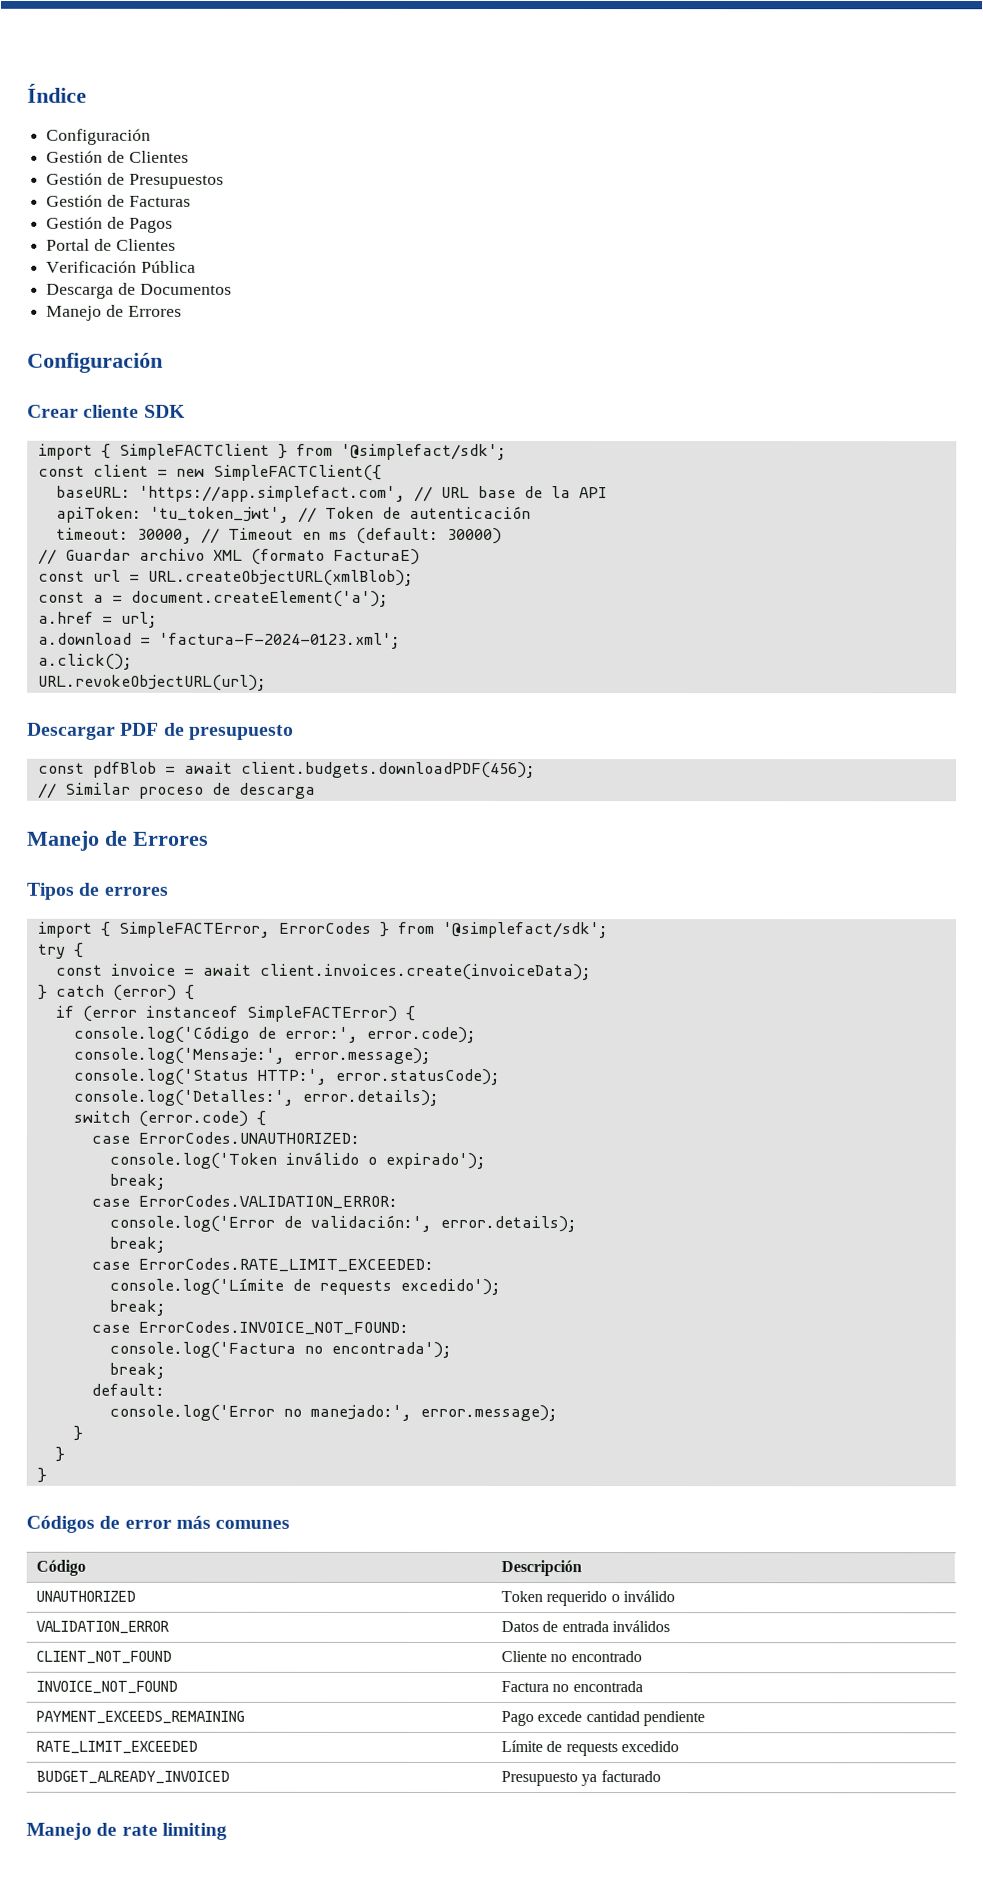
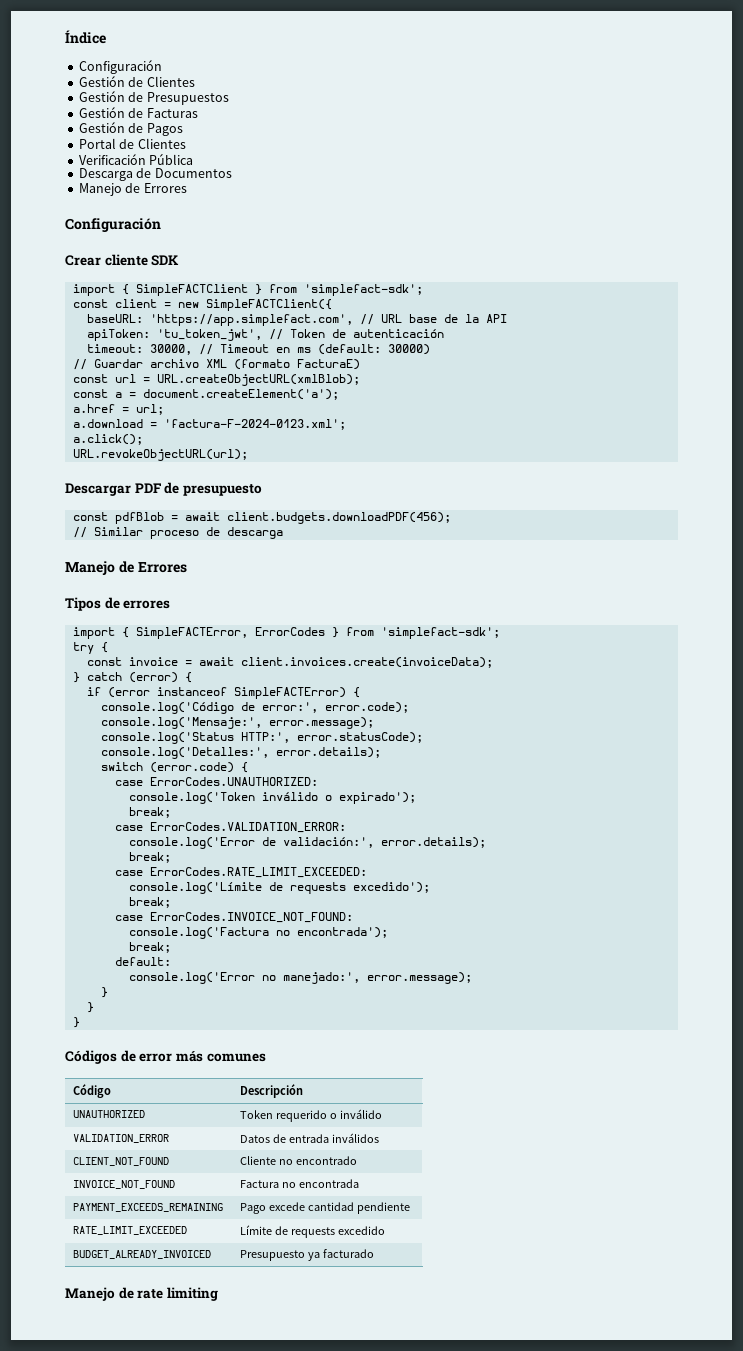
- import { SimpleFACTClient } from '@simplefact/sdk';
+ import { SimpleFACTClient } from 'simplefact-sdk';
- import { SimpleFACTError, ErrorCodes } from '@simplefact/sdk';
+ import { SimpleFACTError, ErrorCodes } from 'simplefact-sdk';

